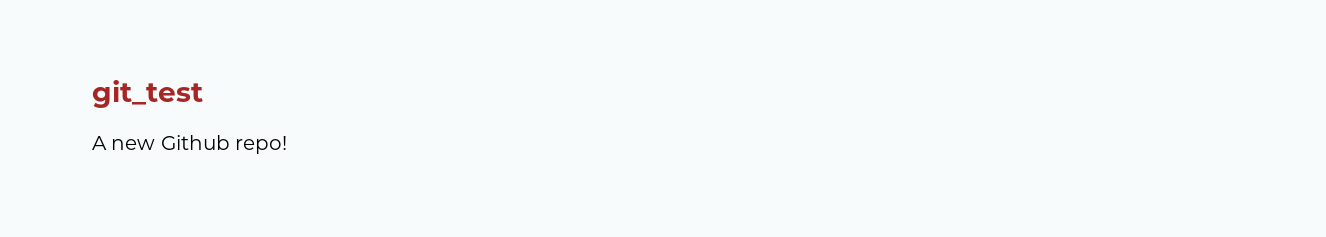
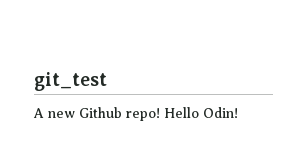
+ Hello Odin!

